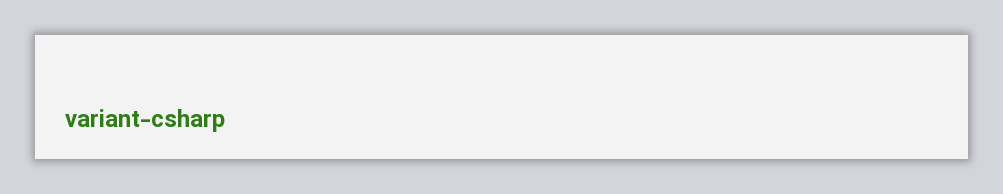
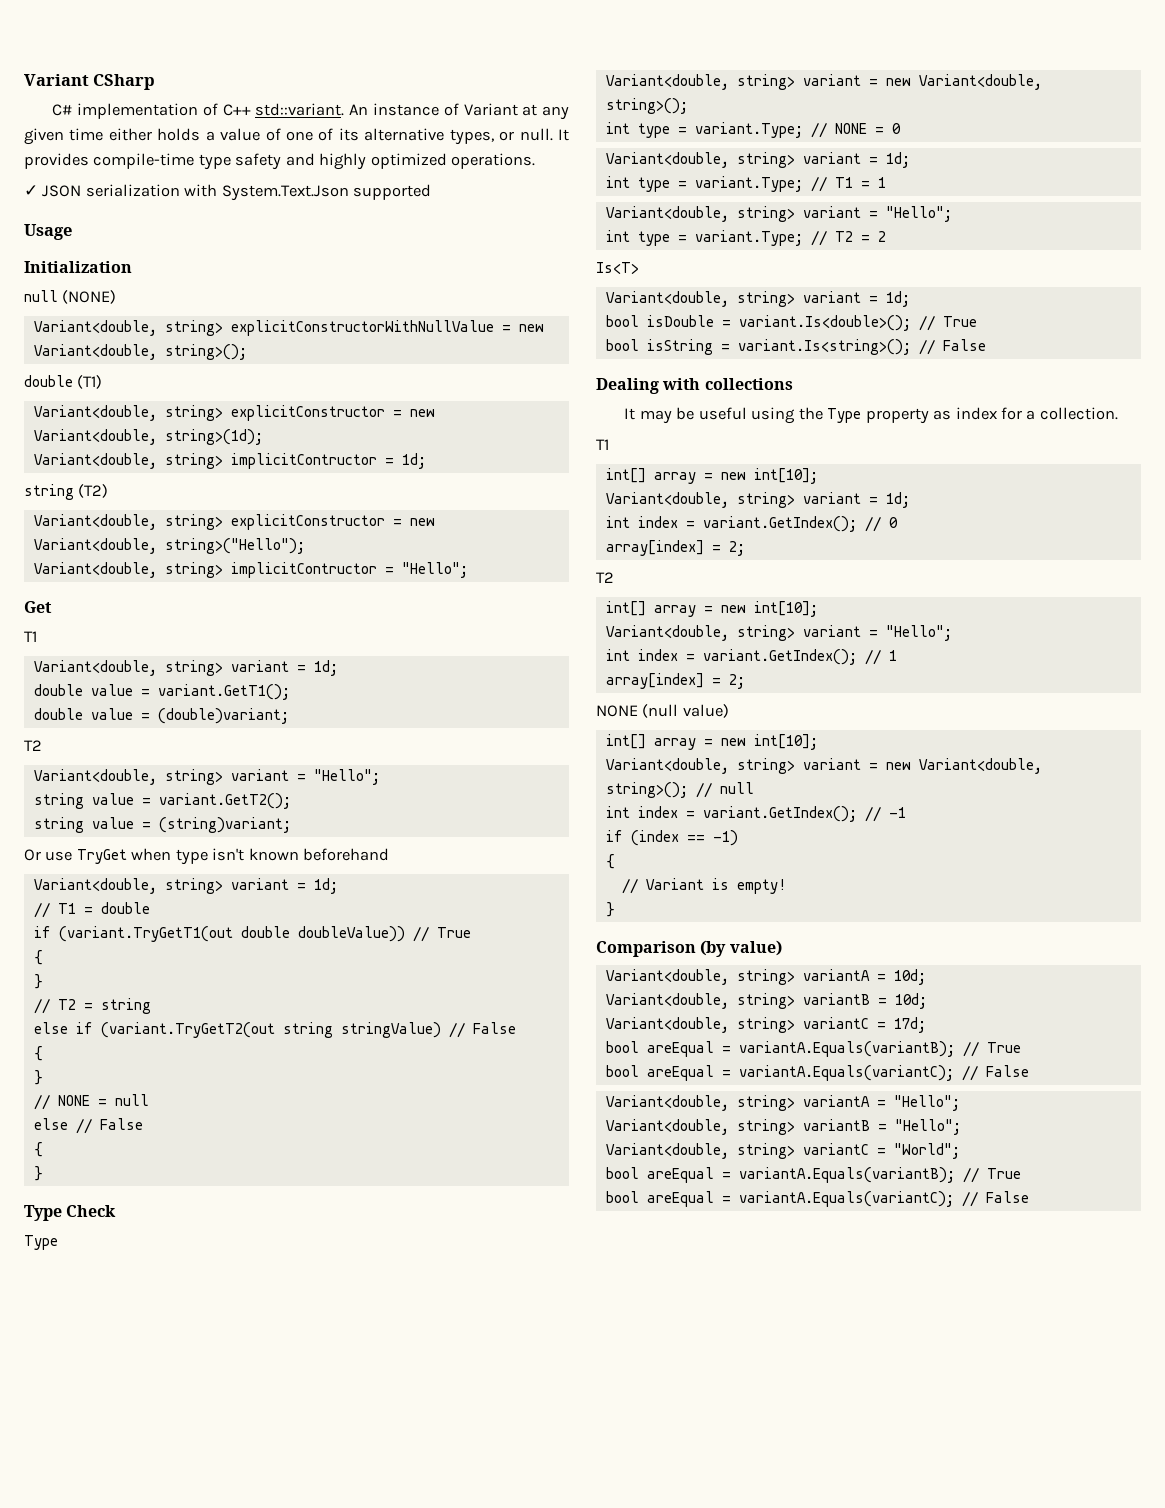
- variant-csharp
+ Variant CSharp
+ C# implementation of C++ std::variant. An instance of Variant at any given time either holds a value of one of its alternative types, or null. It provides compile-time type safety and highly optimized operations.
+ ✓ JSON serialization with System.Text.Json supported
+ Usage
+ Initialization
+ null (NONE)
+ Variant<double, string> explicitConstructorWithNullValue = new Variant<double, string>();
+ double (T1)
+ Variant<double, string> explicitConstructor = new Variant<double, string>(1d);
+ Variant<double, string> implicitContructor = 1d;
+ string (T2)
+ Variant<double, string> explicitConstructor = new Variant<double, string>("Hello");
+ Variant<double, string> implicitContructor = "Hello";
+ Get
+ T1
+ Variant<double, string> variant = 1d;
+ double value = variant.GetT1();
+ double value = (double)variant;
+ T2
+ Variant<double, string> variant = "Hello";
+ string value = variant.GetT2();
+ string value = (string)variant;
+ Or use TryGet when type isn't known beforehand
+ Variant<double, string> variant = 1d;
+ // T1 = double
+ if (variant.TryGetT1(out double doubleValue)) // True
+ {
+ }
+ // T2 = string
+ else if (variant.TryGetT2(out string stringValue) // False
+ {
+ }
+ // NONE = null
+ else // False
+ {
+ }
+ Type Check
+ Type
+ Variant<double, string> variant = new Variant<double, string>();
+ int type = variant.Type; // NONE = 0
+ Variant<double, string> variant = 1d;
+ int type = variant.Type; // T1 = 1
+ Variant<double, string> variant = "Hello";
+ int type = variant.Type; // T2 = 2
+ Is<T>
+ Variant<double, string> variant = 1d;
+ bool isDouble = variant.Is<double>(); // True
+ bool isString = variant.Is<string>(); // False
+ Dealing with collections
+ It may be useful using the Type property as index for a collection.
+ T1
+ int[] array = new int[10];
+ Variant<double, string> variant = 1d;
+ int index = variant.GetIndex(); // 0
+ array[index] = 2;
+ T2
+ int[] array = new int[10];
+ Variant<double, string> variant = "Hello";
+ int index = variant.GetIndex(); // 1
+ array[index] = 2;
+ NONE (null value)
+ int[] array = new int[10];
+ Variant<double, string> variant = new Variant<double, string>(); // null
+ int index = variant.GetIndex(); // -1
+ if (index == -1)
+ {
+ // Variant is empty!
+ }
+ Comparison (by value)
+ Variant<double, string> variantA = 10d;
+ Variant<double, string> variantB = 10d;
+ Variant<double, string> variantC = 17d;
+ bool areEqual = variantA.Equals(variantB); // True
+ bool areEqual = variantA.Equals(variantC); // False
+ Variant<double, string> variantA = "Hello";
+ Variant<double, string> variantB = "Hello";
+ Variant<double, string> variantC = "World";
+ bool areEqual = variantA.Equals(variantB); // True
+ bool areEqual = variantA.Equals(variantC); // False

